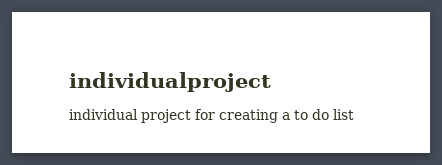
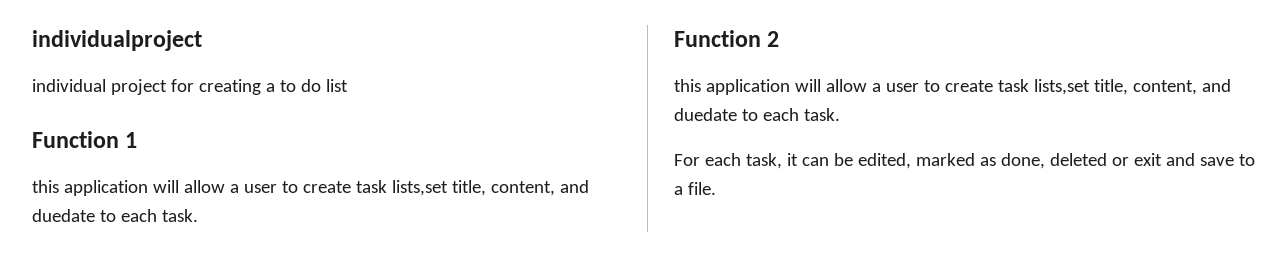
+ Function 1
+ this application will allow a user to create task lists,set title, content, and duedate to each task.
+ Function 2
+ this application will allow a user to create task lists,set title, content, and duedate to each task.
+ For each task, it can be edited, marked as done, deleted or exit and save to a file.

